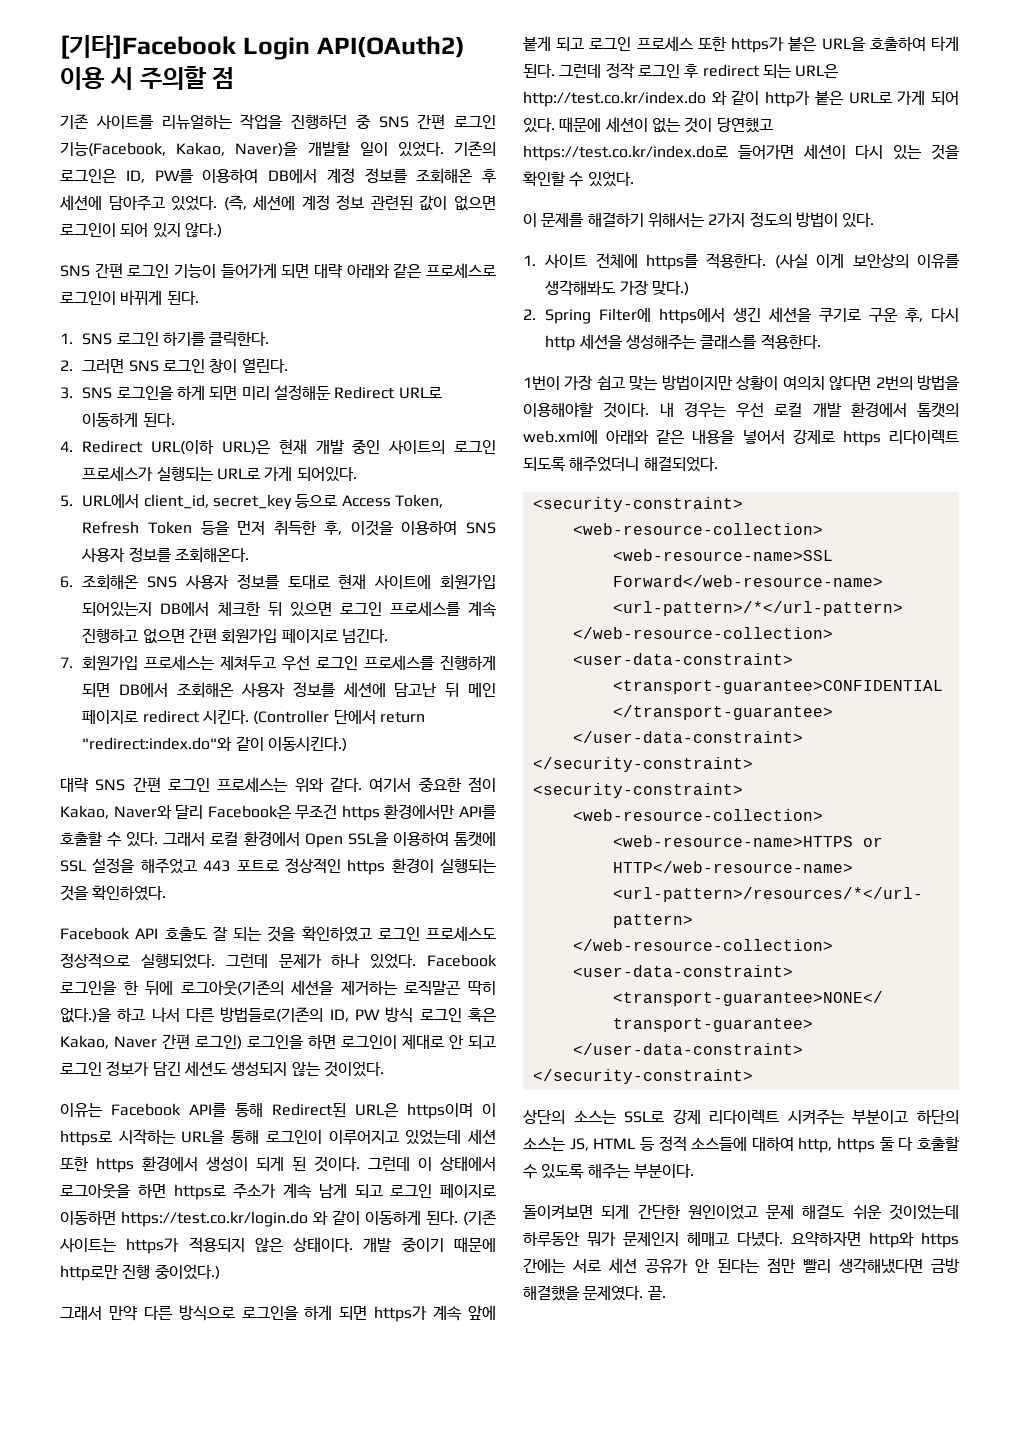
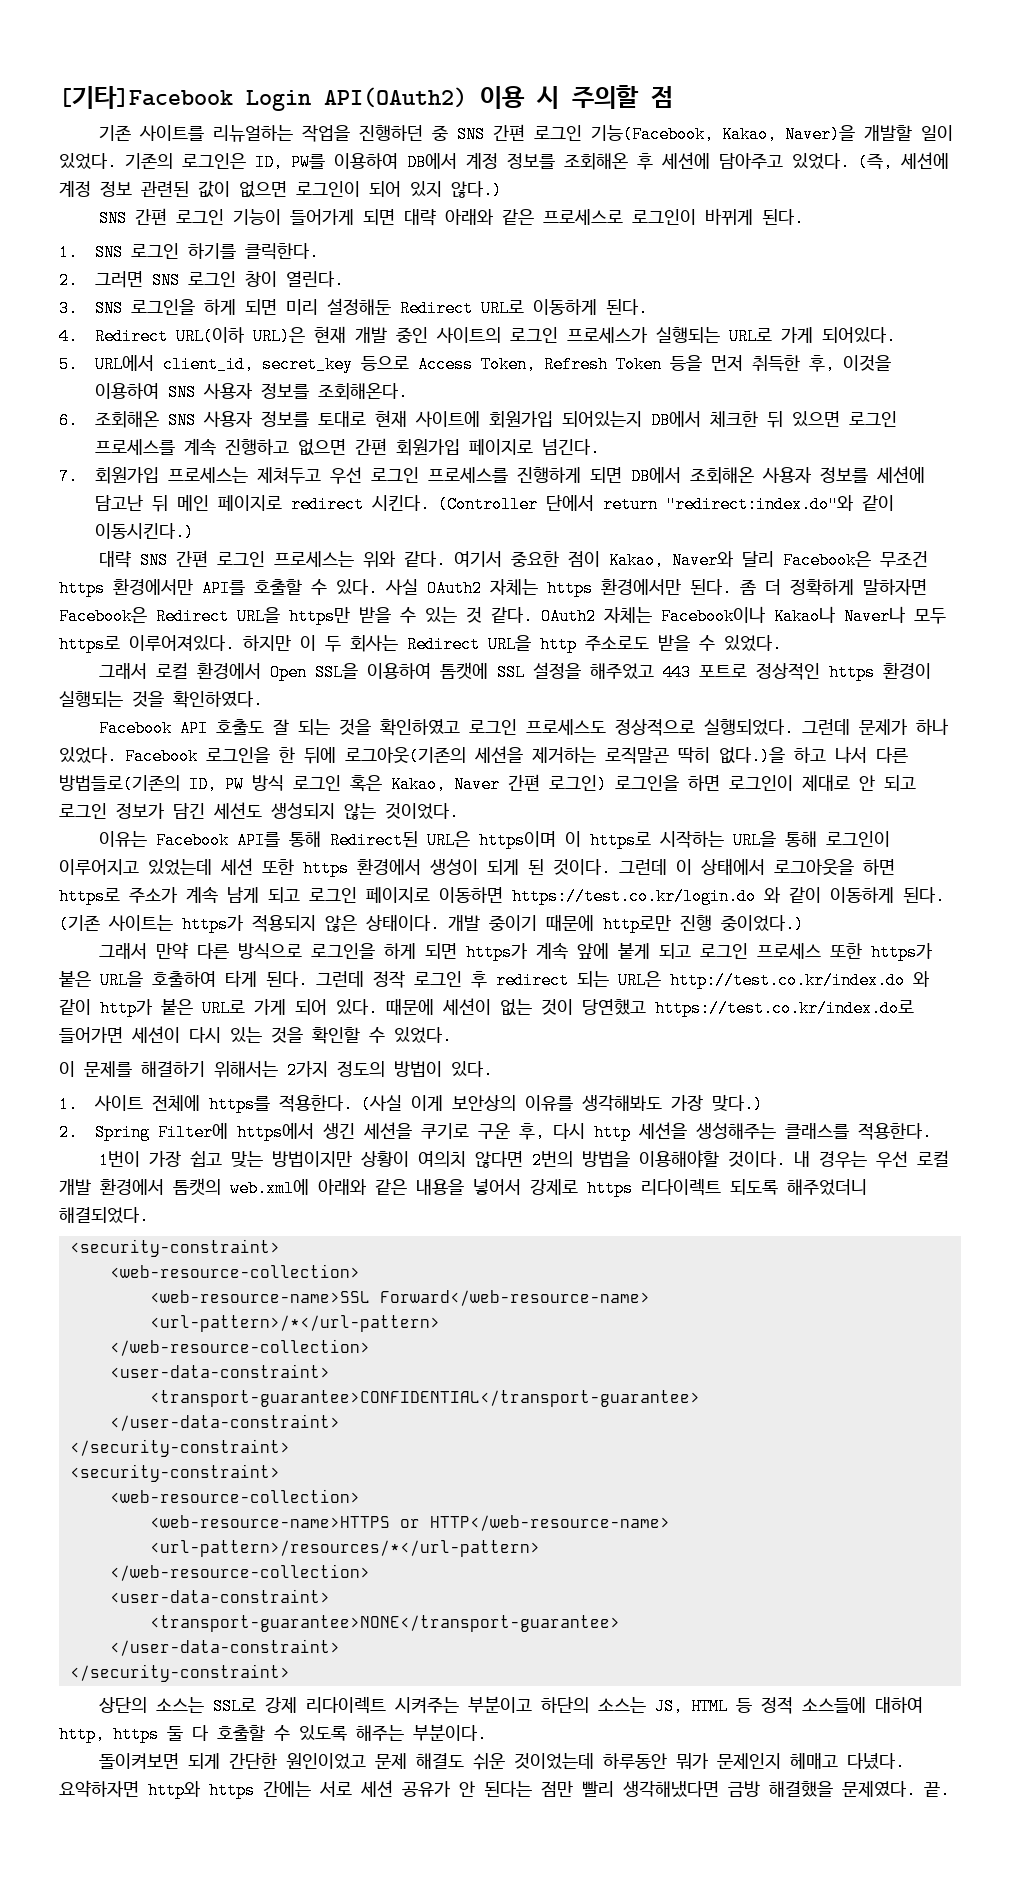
- 여기서 중요한 점이 Kakao, Naver와 달리 Facebook은 무조건 https 환경에서만 API를 호출할 수 있다. 그래서 로컬 환경에서 Open SSL을 이용하여 톰캣에 SSL 설정을 해주었고 443 포트로 정상적인 https 환경이 실행되는 것을 확인하였다.
+ 여기서 중요한 점이 Kakao, Naver와 달리 Facebook은 무조건 https 환경에서만 API를 호출할 수 있다. 사실 OAuth2 자체는 https 환경에서만 된다. 좀 더 정확하게 말하자면 Facebook은 Redirect URL을 https만 받을 수 있는 것 같다. OAuth2 자체는 Facebook이나 Kakao나 Naver나 모두 https로 이루어져있다. 하지만 이 두 회사는 Redirect URL을 http 주소로도 받을 수 있었다.
+ 그래서 로컬 환경에서 Open SSL을 이용하여 톰캣에 SSL 설정을 해주었고 443 포트로 정상적인 https 환경이 실행되는 것을 확인하였다.

